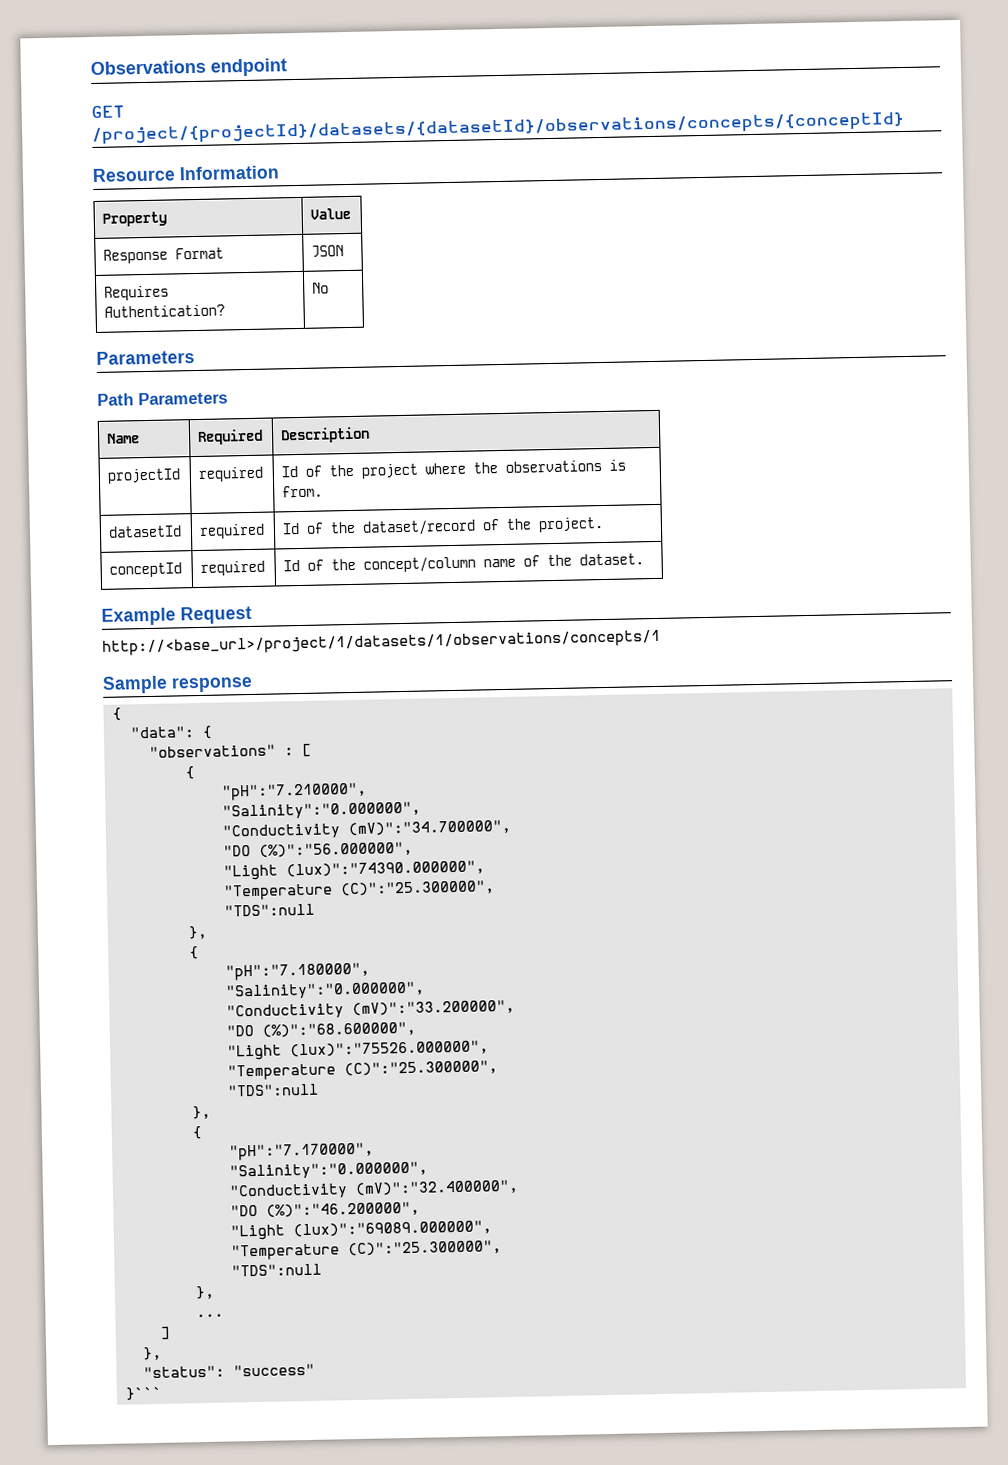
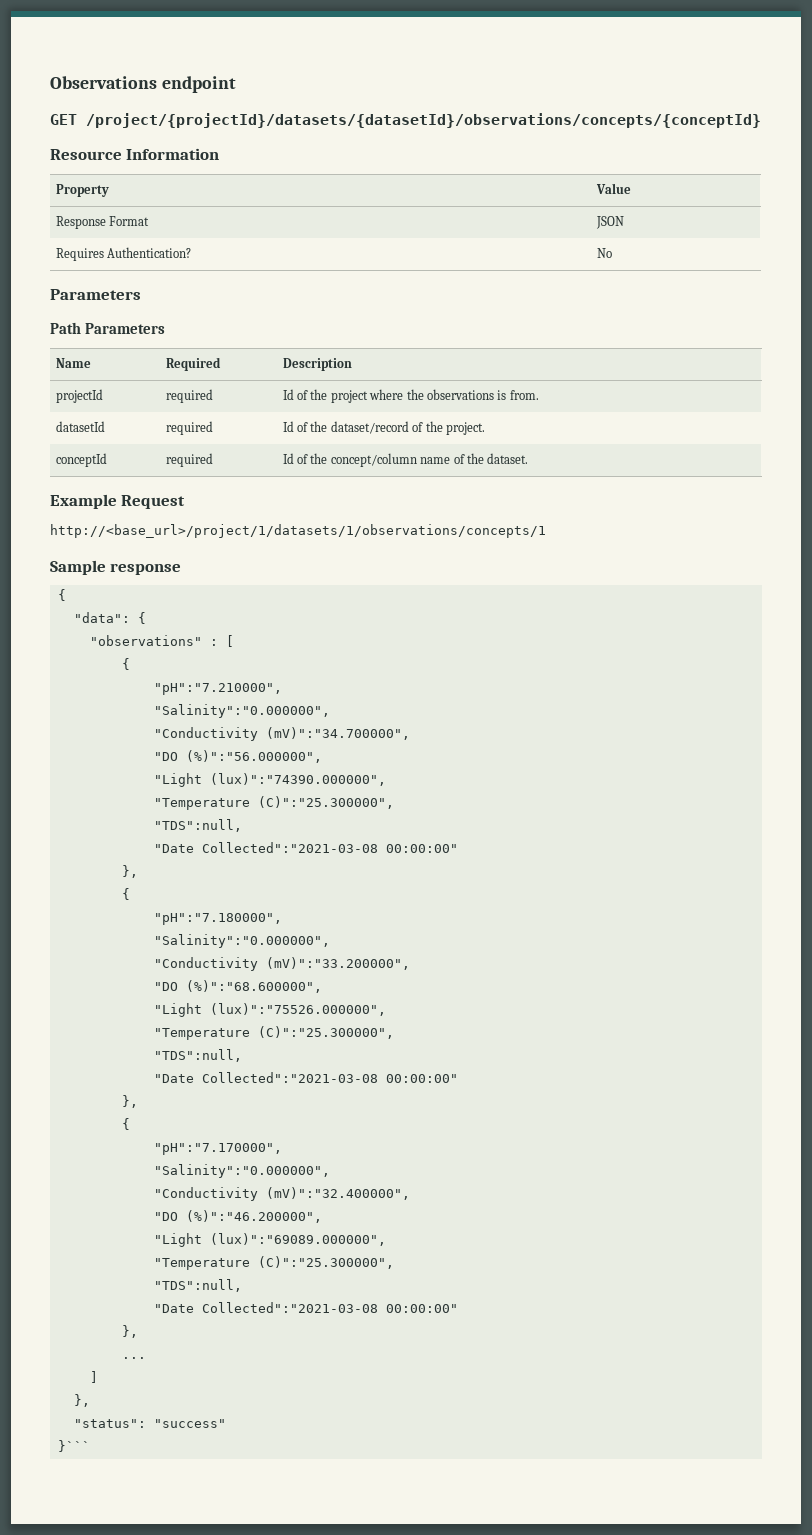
  "Light (lux)":"74390.000000",
  "Temperature (C)":"25.300000",
- "TDS":null
+ "TDS":null,
+ "Date Collected":"2021-03-08 00:00:00"
  "Light (lux)":"75526.000000",
  "Temperature (C)":"25.300000",
- "TDS":null
+ "TDS":null,
+ "Date Collected":"2021-03-08 00:00:00"
  "Light (lux)":"69089.000000",
  "Temperature (C)":"25.300000",
- "TDS":null
+ "TDS":null,
+ "Date Collected":"2021-03-08 00:00:00"

